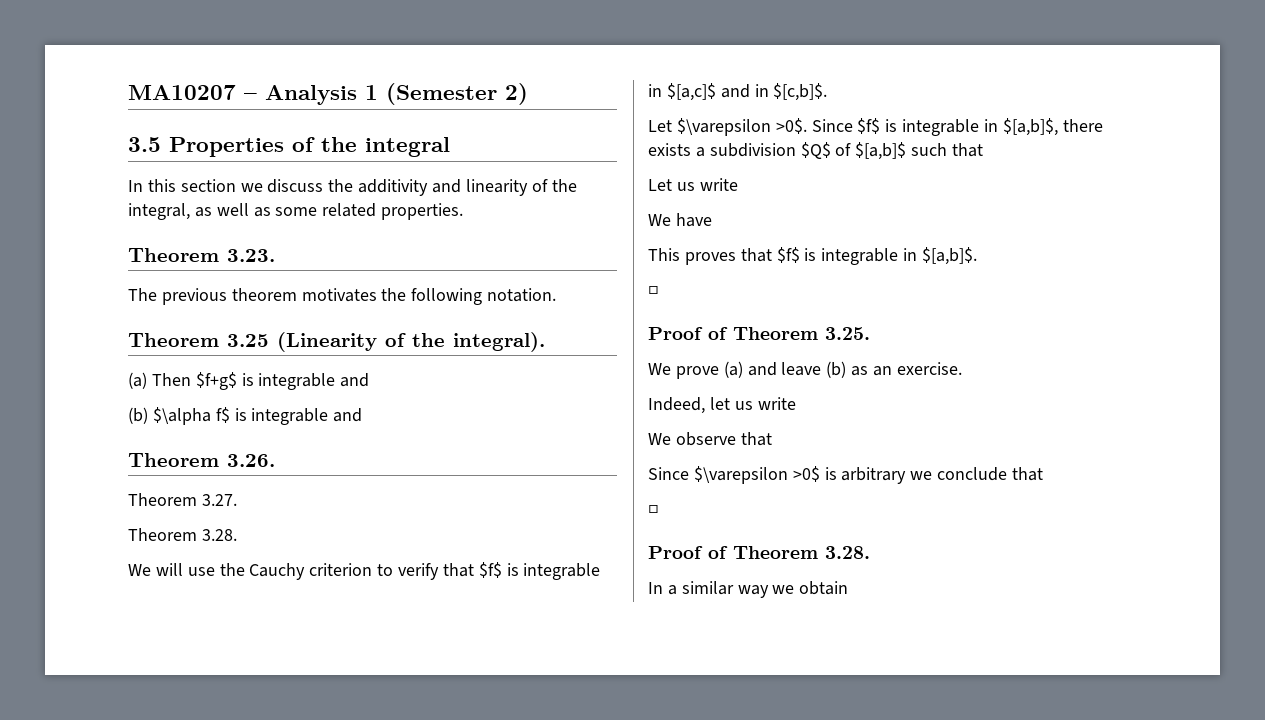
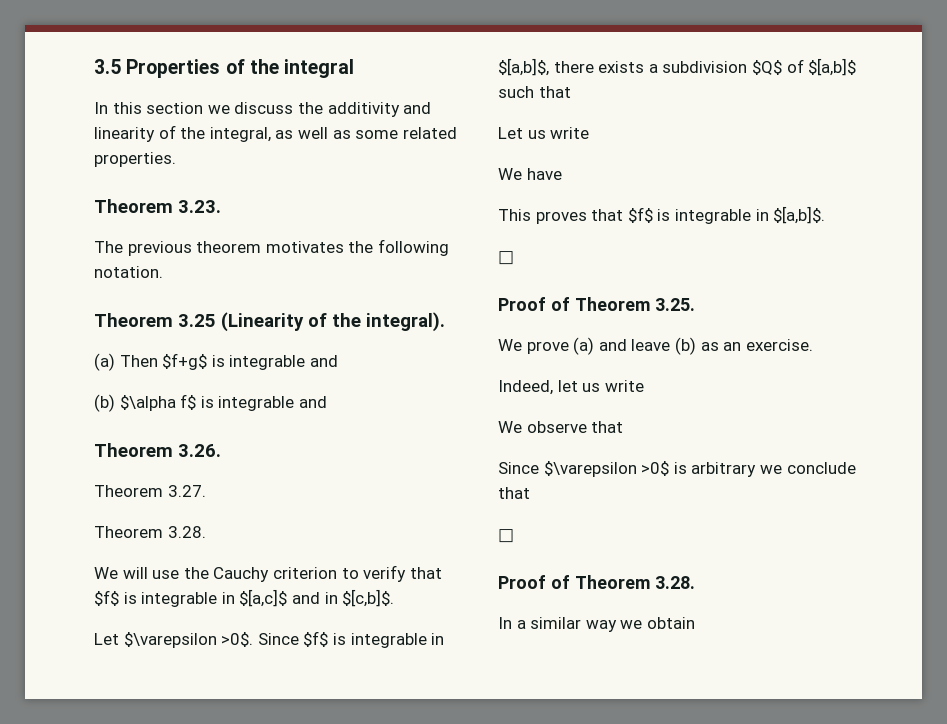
- MA10207 – Analysis 1 (Semester 2)

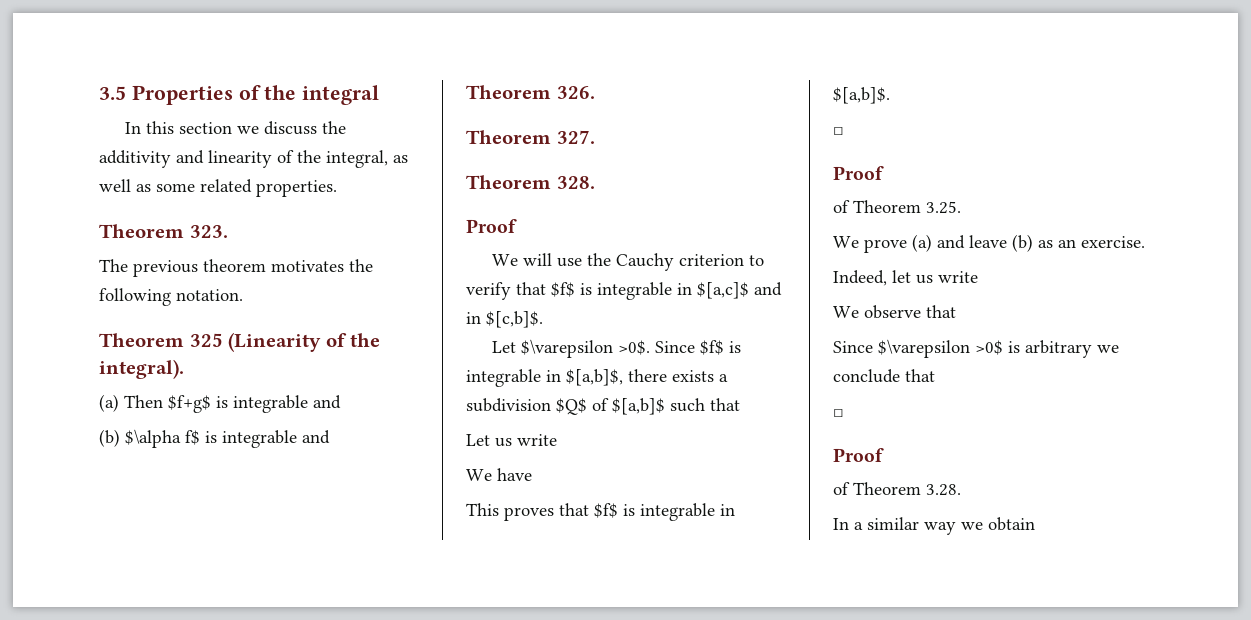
- Theorem 3.23.
+ Theorem 323.
- Theorem 3.25 (Linearity of the integral).
+ Theorem 325 (Linearity of the integral).
- Theorem 3.26.
- Theorem 3.27.
- Theorem 3.28.
+ Theorem 326.
+ Theorem 327.
+ Theorem 328.
+ Proof
  This proves that $f$ is integrable in $[a,b]$.
  □
- Proof of Theorem 3.25.
+ Proof
+ of Theorem 3.25.
  Since $\varepsilon >0$ is arbitrary we conclude that
  □
- Proof of Theorem 3.28.
+ Proof
+ of Theorem 3.28.

